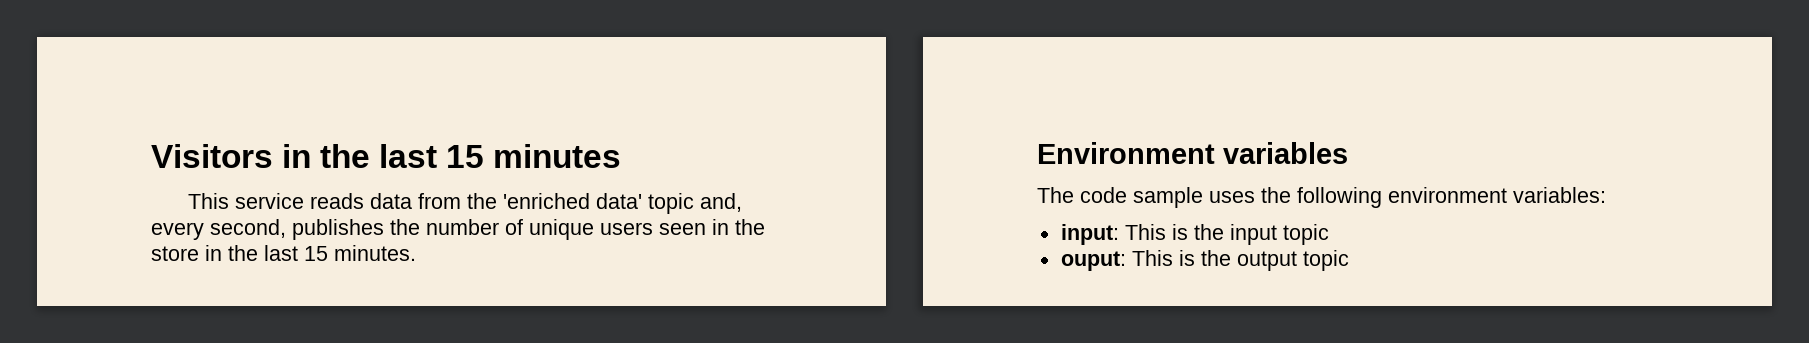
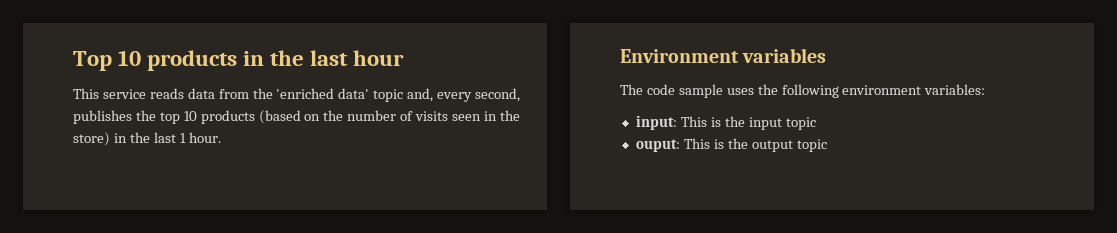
- Visitors in the last 15 minutes
+ Top 10 products in the last hour
- This service reads data from the 'enriched data' topic and, every second, publishes the number of unique users seen in the store in the last 15 minutes.
+ This service reads data from the 'enriched data' topic and, every second, publishes the top 10 products (based on the number of visits seen in the store) in the last 1 hour.

